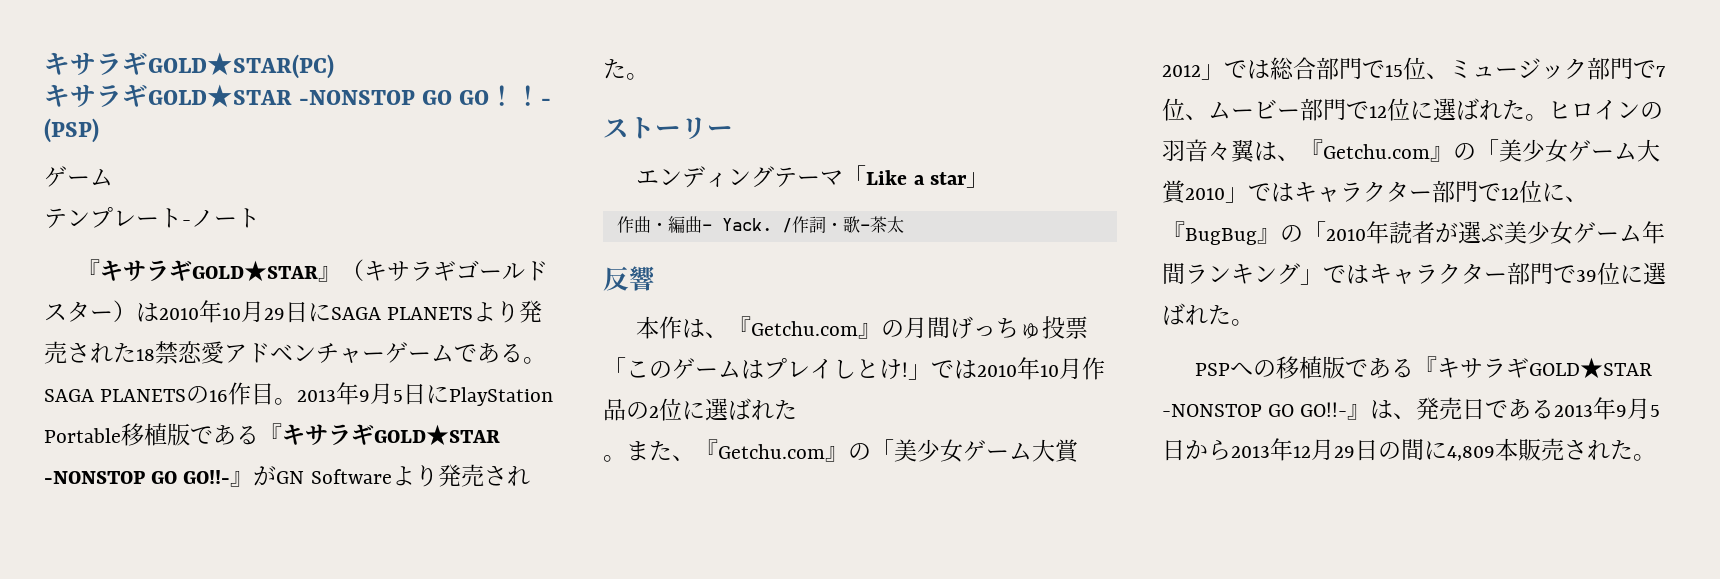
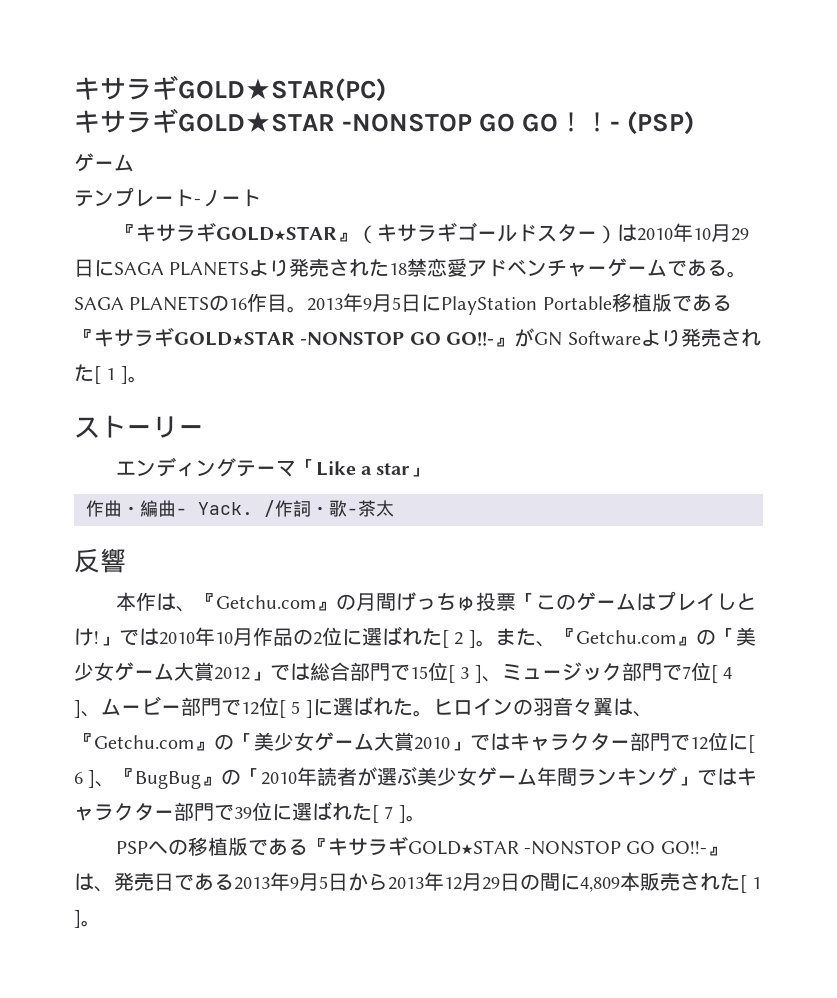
- 2013年9月5日にPlayStation Portable移植版である『キサラギGOLD★STAR -NONSTOP GO GO!!-』がGN Softwareより発売された。
+ 2013年9月5日にPlayStation Portable移植版である『キサラギGOLD★STAR -NONSTOP GO GO!!-』がGN Softwareより発売された[ 1 ]。
- 本作は、『Getchu.com』の月間げっちゅ投票「このゲームはプレイしとけ!」では2010年10月作品の2位に選ばれた
- 。
+ 本作は、『Getchu.com』の月間げっちゅ投票「このゲームはプレイしとけ!」では2010年10月作品の2位に選ばれた[ 2 ]。
- また、『Getchu.com』の「美少女ゲーム大賞2012」では総合部門で15位、ミュージック部門で7位、ムービー部門で12位に選ばれた。
+ また、『Getchu.com』の「美少女ゲーム大賞2012」では総合部門で15位[ 3 ]、ミュージック部門で7位[ 4 ]、ムービー部門で12位[ 5 ]に選ばれた。
- ヒロインの羽音々翼は、『Getchu.com』の「美少女ゲーム大賞2010」ではキャラクター部門で12位に、『BugBug』の「2010年読者が選ぶ美少女ゲーム年間ランキング」ではキャラクター部門で39位に選ばれた。
+ ヒロインの羽音々翼は、『Getchu.com』の「美少女ゲーム大賞2010」ではキャラクター部門で12位に[ 6 ]、『BugBug』の「2010年読者が選ぶ美少女ゲーム年間ランキング」ではキャラクター部門で39位に選ばれた[ 7 ]。
- PSPへの移植版である『キサラギGOLD★STAR -NONSTOP GO GO!!-』は、発売日である2013年9月5日から2013年12月29日の間に4,809本販売された。
+ PSPへの移植版である『キサラギGOLD★STAR -NONSTOP GO GO!!-』は、発売日である2013年9月5日から2013年12月29日の間に4,809本販売された[ 1 ]。

